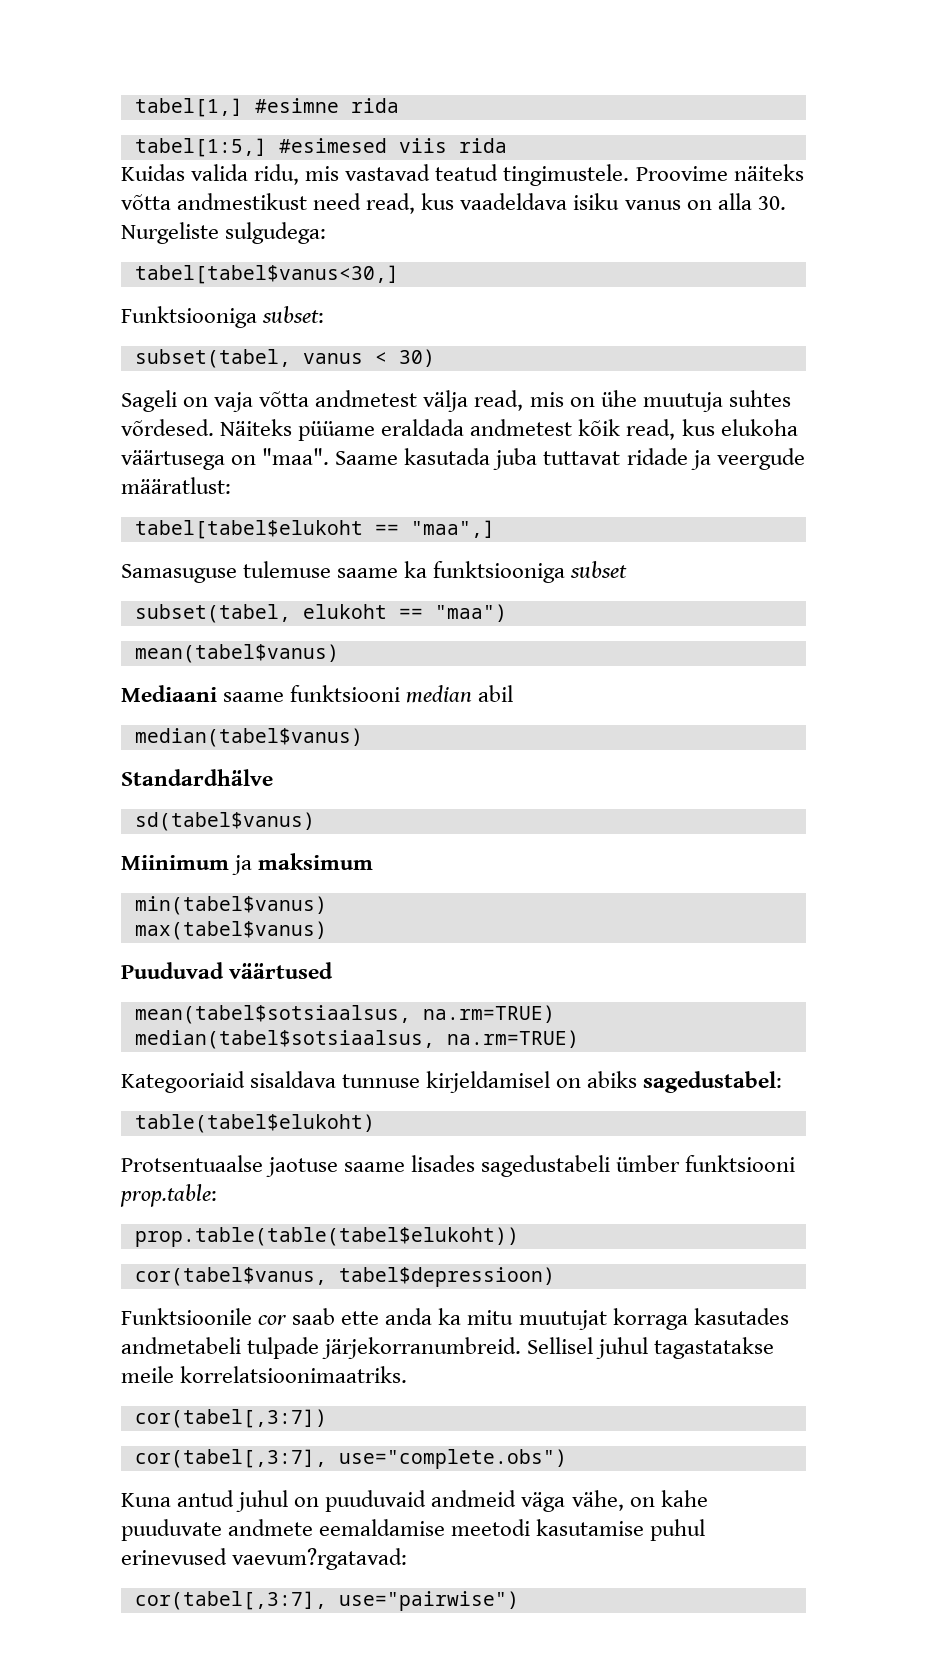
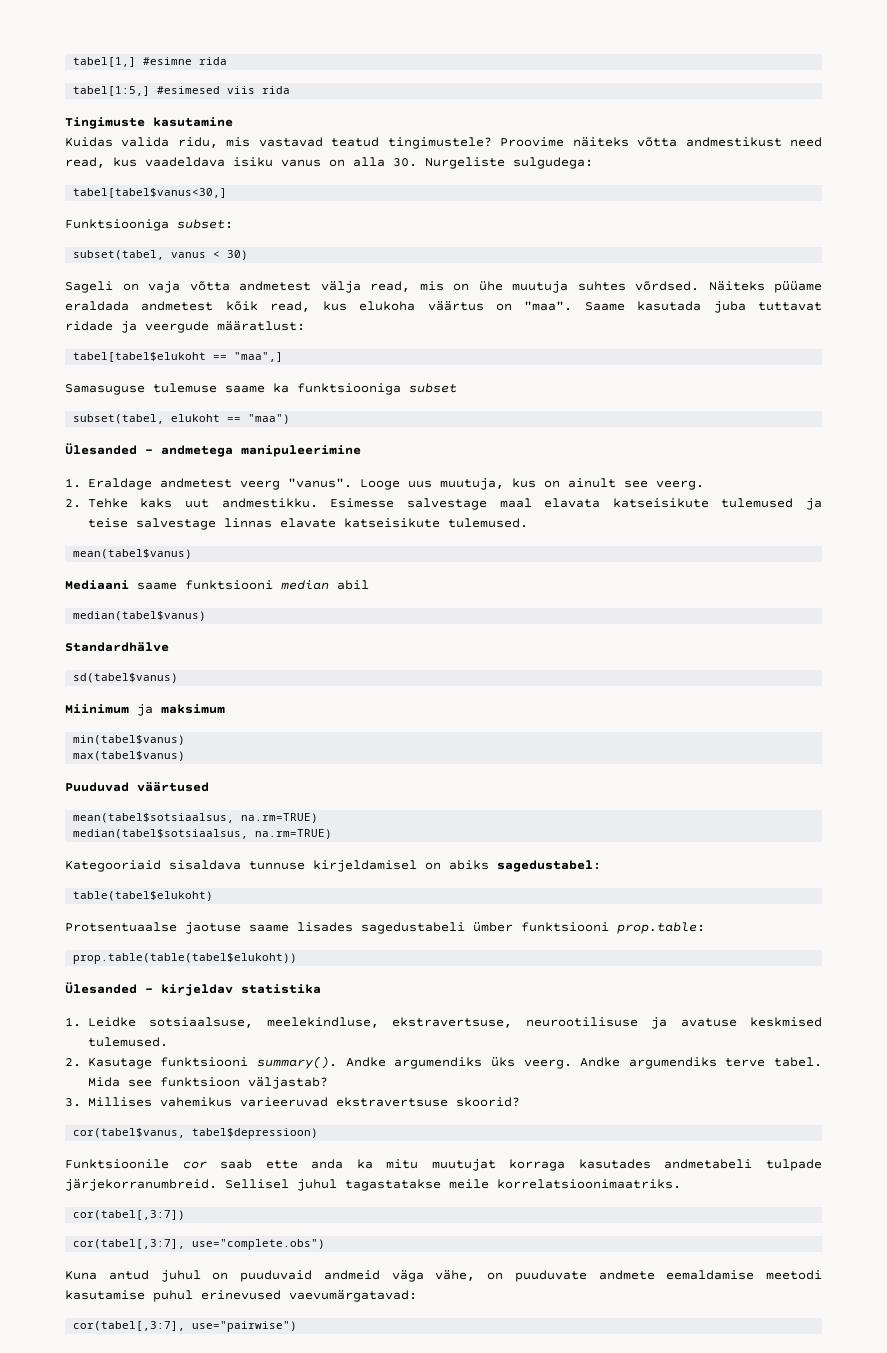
+ Tingimuste kasutamine
- Kuidas valida ridu, mis vastavad teatud tingimustele.
+ Kuidas valida ridu, mis vastavad teatud tingimustele?
- Sageli on vaja võtta andmetest välja read, mis on ühe muutuja suhtes võrdesed.
+ Sageli on vaja võtta andmetest välja read, mis on ühe muutuja suhtes võrdsed.
- Näiteks püüame eraldada andmetest kõik read, kus elukoha väärtusega on "maa".
+ Näiteks püüame eraldada andmetest kõik read, kus elukoha väärtus on "maa".
+ Ülesanded - andmetega manipuleerimine
+ 1. Eraldage andmetest veerg "vanus". Looge uus muutuja, kus on ainult see veerg.
+ 2. Tehke kaks uut andmestikku. Esimesse salvestage maal elavata katseisikute tulemused ja teise salvestage linnas elavate katseisikute tulemused.
+ Ülesanded - kirjeldav statistika
+ 1. Leidke sotsiaalsuse, meelekindluse, ekstravertsuse, neurootilisuse ja avatuse keskmised tulemused.
+ 2. Kasutage funktsiooni summary(). Andke argumendiks üks veerg. Andke argumendiks terve tabel. Mida see funktsioon väljastab?
+ 3. Millises vahemikus varieeruvad ekstravertsuse skoorid?
- Kuna antud juhul on puuduvaid andmeid väga vähe, on kahe puuduvate andmete eemaldamise meetodi kasutamise puhul erinevused vaevum?rgatavad:
+ Kuna antud juhul on puuduvaid andmeid väga vähe, on puuduvate andmete eemaldamise meetodi kasutamise puhul erinevused vaevumärgatavad:

